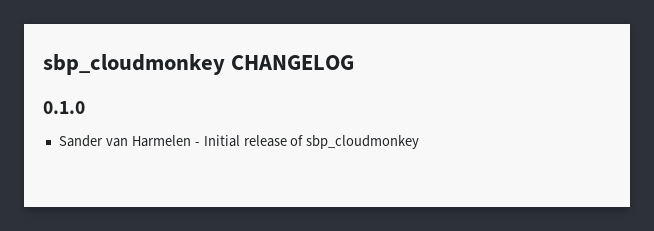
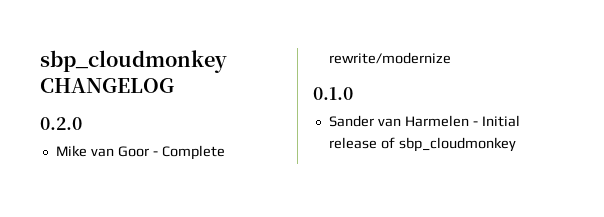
+ 0.2.0
+ Mike van Goor - Complete rewrite/modernize

